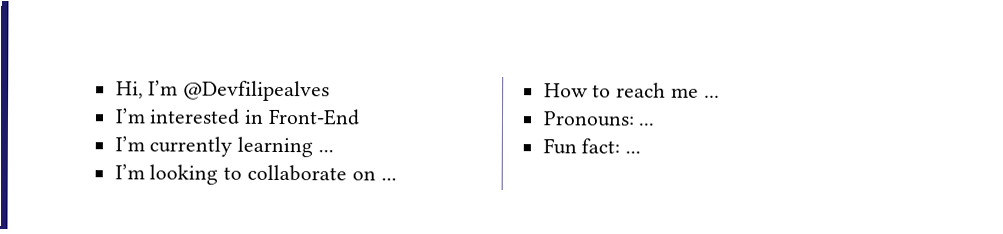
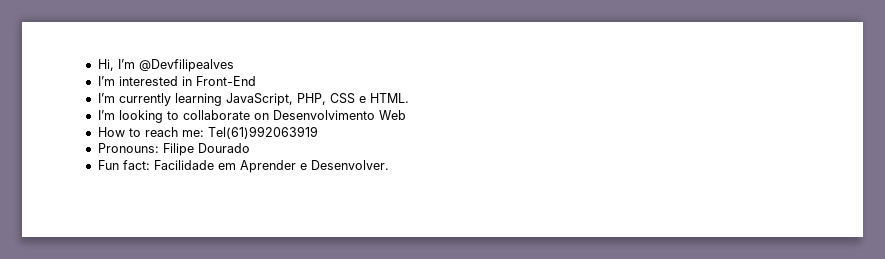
- I’m currently learning ...
+ I’m currently learning JavaScript, PHP, CSS e HTML.
- I’m looking to collaborate on ...
+ I’m looking to collaborate on Desenvolvimento Web
- How to reach me ...
+ How to reach me: Tel(61)992063919
- Pronouns: ...
+ Pronouns: Filipe Dourado
- Fun fact: ...
+ Fun fact: Facilidade em Aprender e Desenvolver.

